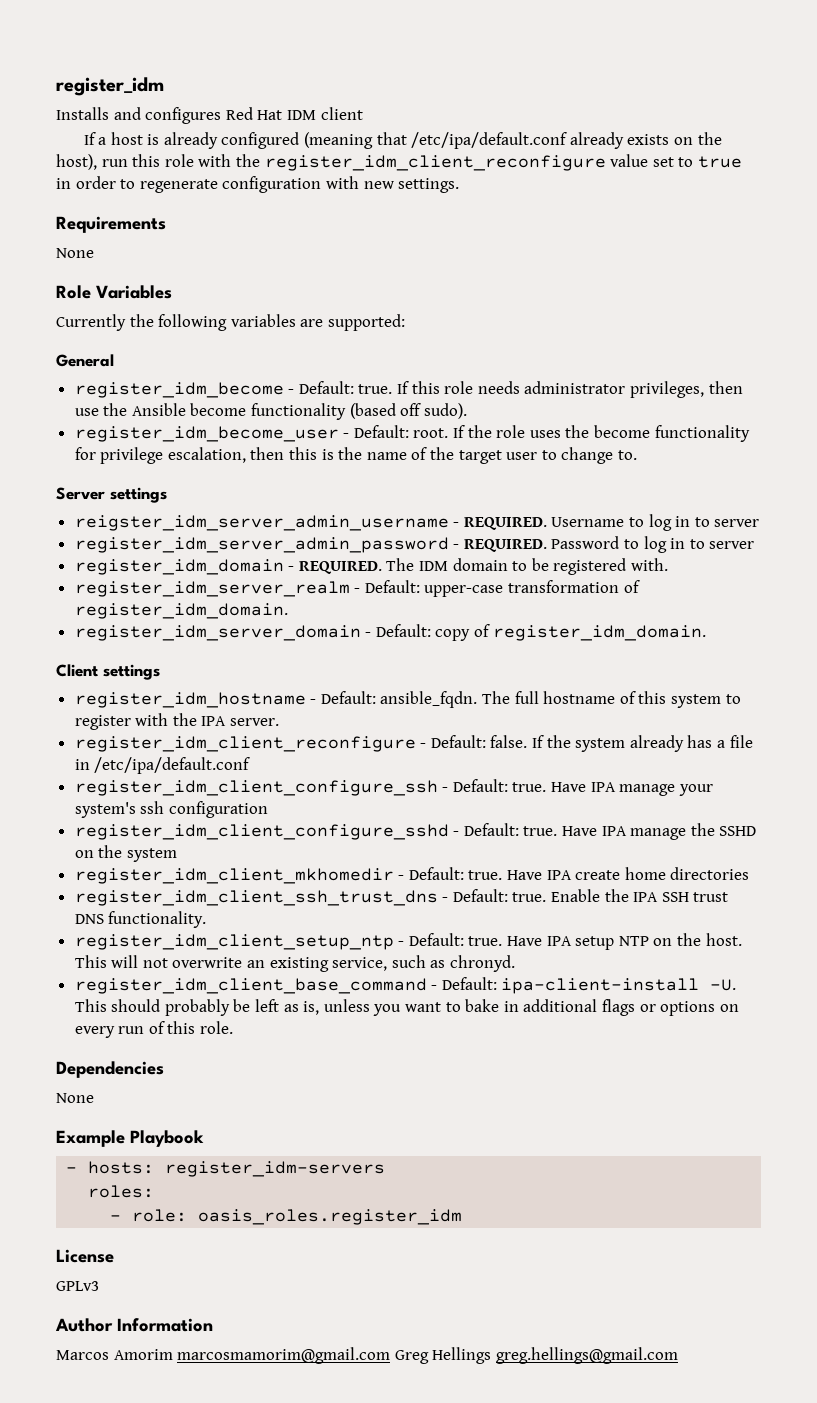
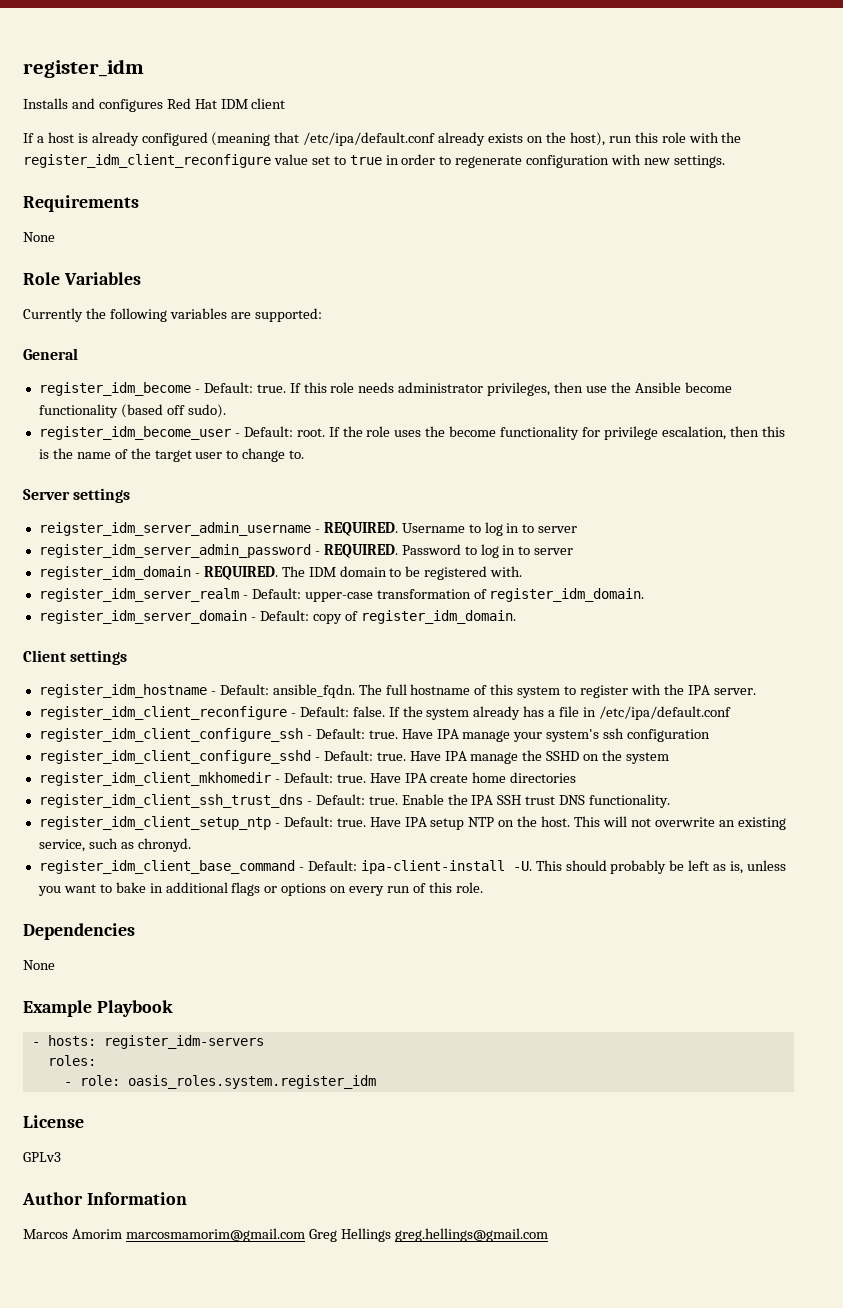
- - role: oasis_roles.register_idm
+ - role: oasis_roles.system.register_idm

